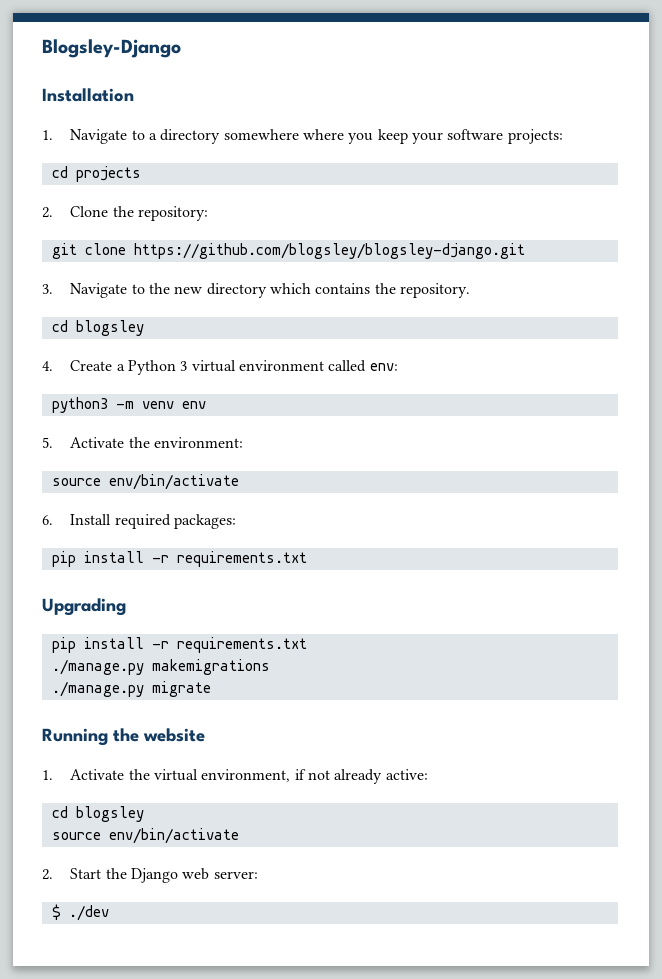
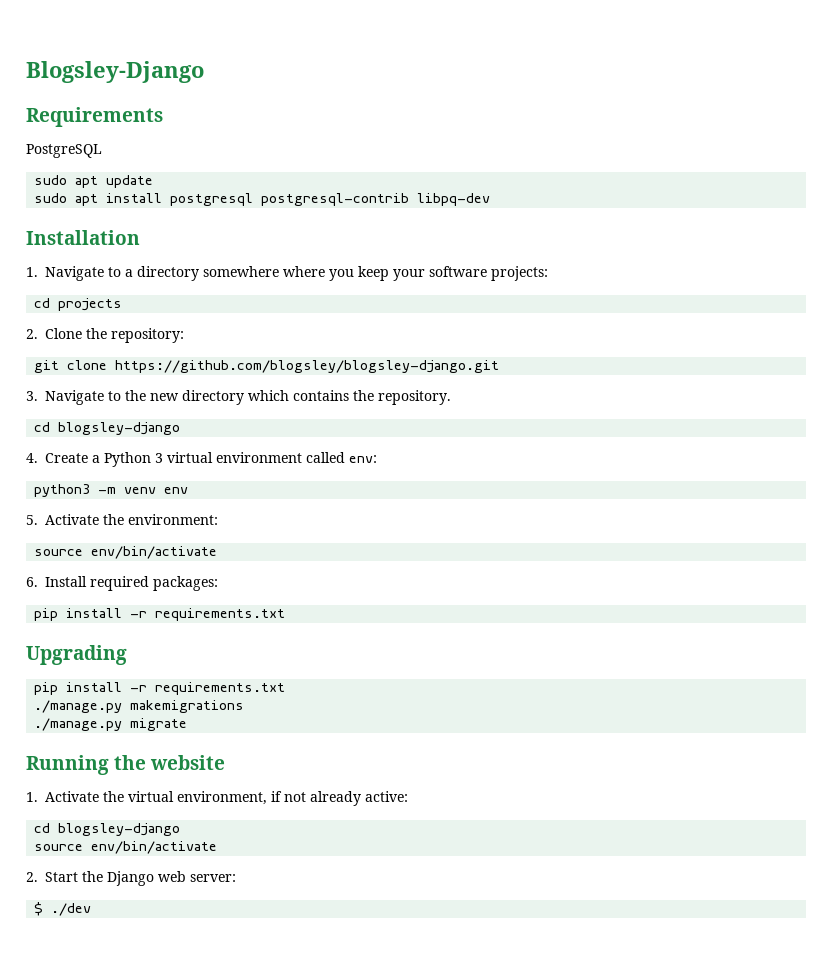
+ Requirements
+ PostgreSQL
+ sudo apt update
+ sudo apt install postgresql postgresql-contrib libpq-dev
  3. Navigate to the new directory which contains the repository.
- cd blogsley
+ cd blogsley-django
  1. Activate the virtual environment, if not already active:
- cd blogsley
+ cd blogsley-django

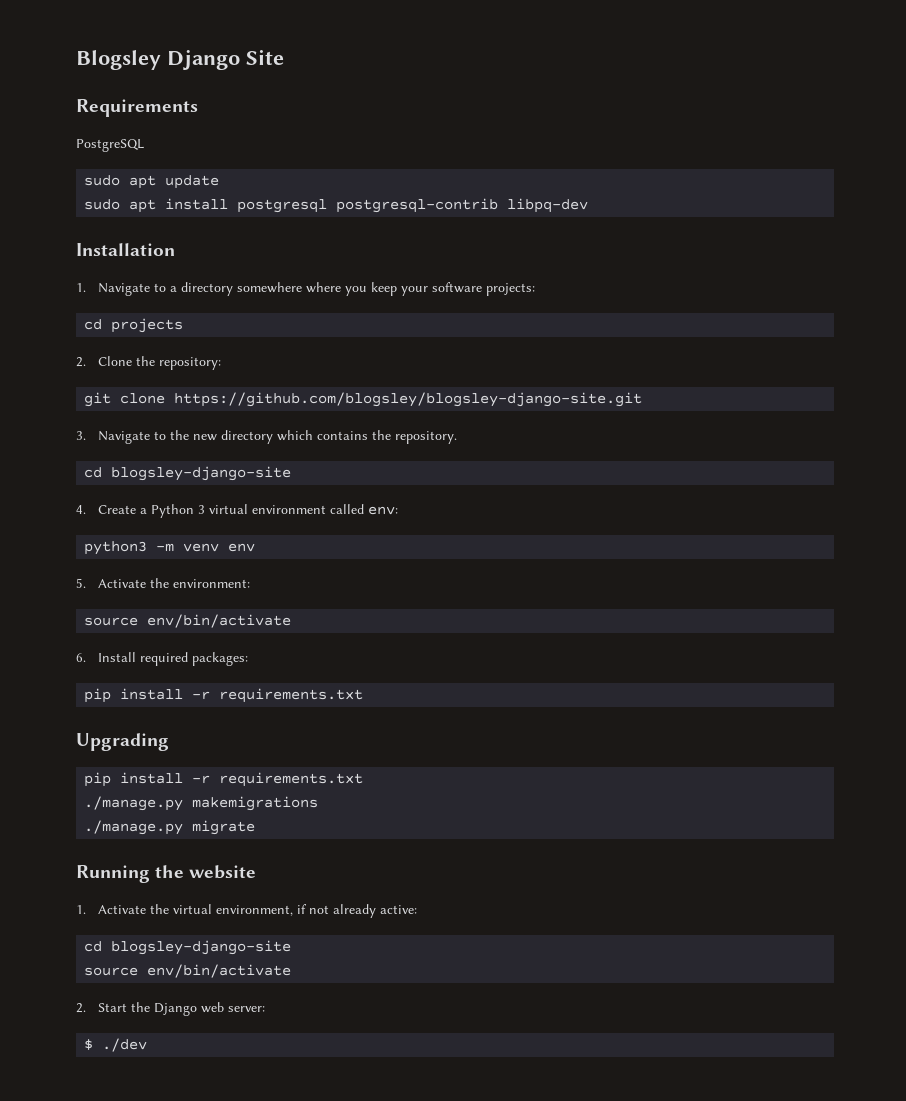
- Blogsley-Django
+ Blogsley Django Site
- git clone https://github.com/blogsley/blogsley-django.git
+ git clone https://github.com/blogsley/blogsley-django-site.git
  3. Navigate to the new directory which contains the repository.
- cd blogsley-django
+ cd blogsley-django-site
  1. Activate the virtual environment, if not already active:
- cd blogsley-django
+ cd blogsley-django-site

